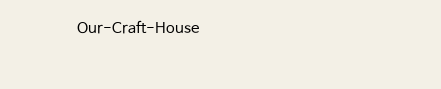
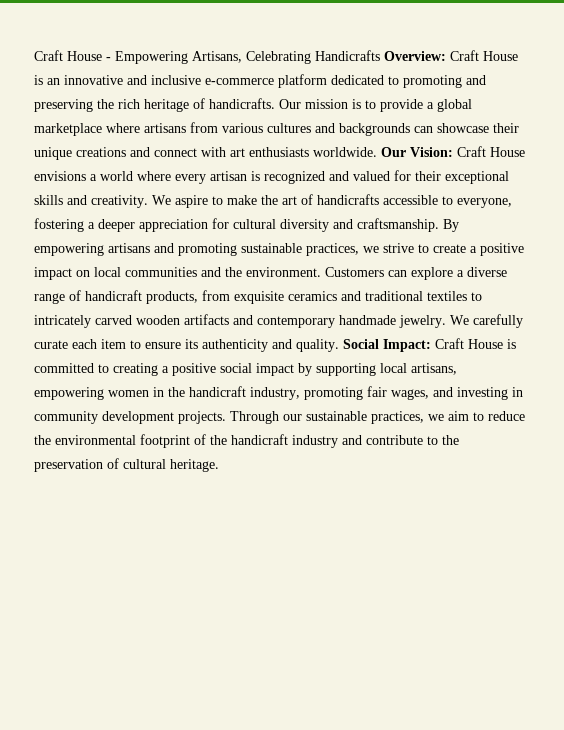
- Our-Craft-House
+ Craft House - Empowering Artisans, Celebrating Handicrafts Overview: Craft House is an innovative and inclusive e-commerce platform dedicated to promoting and preserving the rich heritage of handicrafts. Our mission is to provide a global marketplace where artisans from various cultures and backgrounds can showcase their unique creations and connect with art enthusiasts worldwide. Our Vision: Craft House envisions a world where every artisan is recognized and valued for their exceptional skills and creativity. We aspire to make the art of handicrafts accessible to everyone, fostering a deeper appreciation for cultural diversity and craftsmanship. By empowering artisans and promoting sustainable practices, we strive to create a positive impact on local communities and the environment. Customers can explore a diverse range of handicraft products, from exquisite ceramics and traditional textiles to intricately carved wooden artifacts and contemporary handmade jewelry. We carefully curate each item to ensure its authenticity and quality. Social Impact: Craft House is committed to creating a positive social impact by supporting local artisans, empowering women in the handicraft industry, promoting fair wages, and investing in community development projects. Through our sustainable practices, we aim to reduce the environmental footprint of the handicraft industry and contribute to the preservation of cultural heritage.

